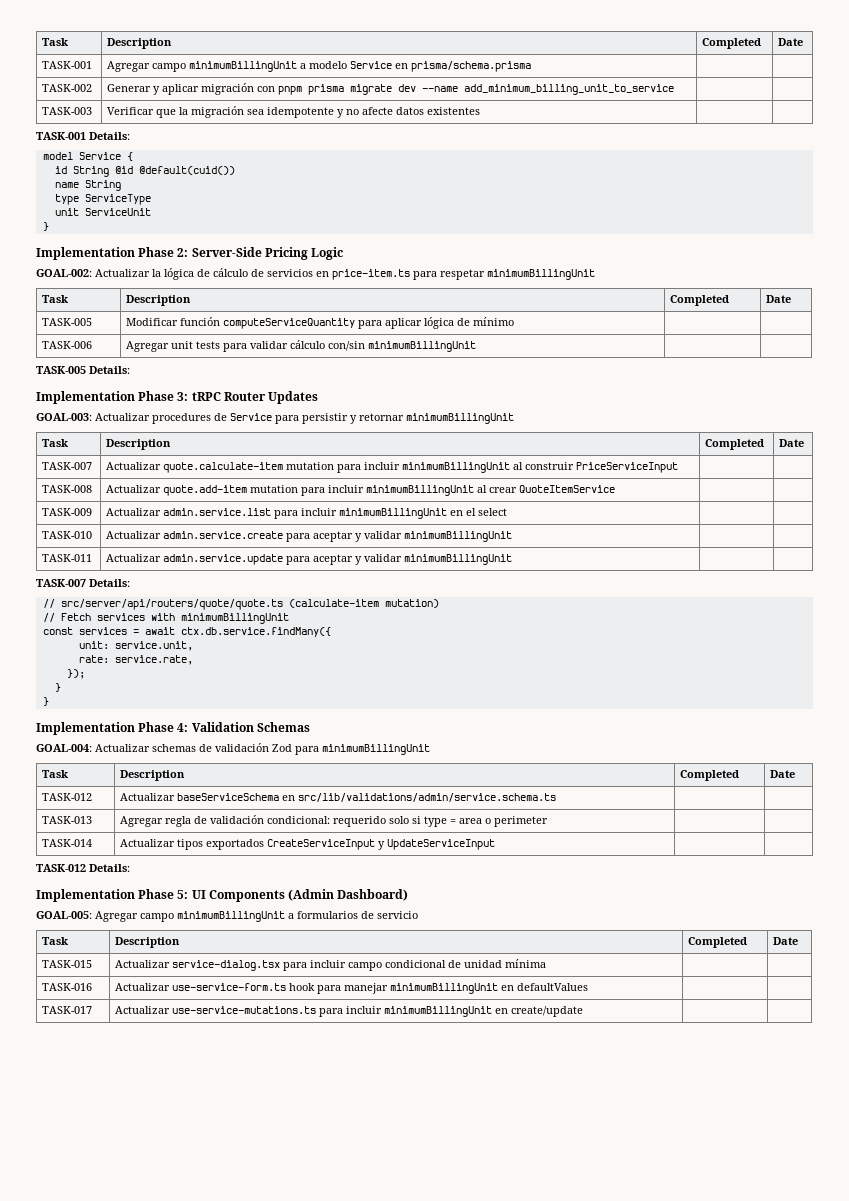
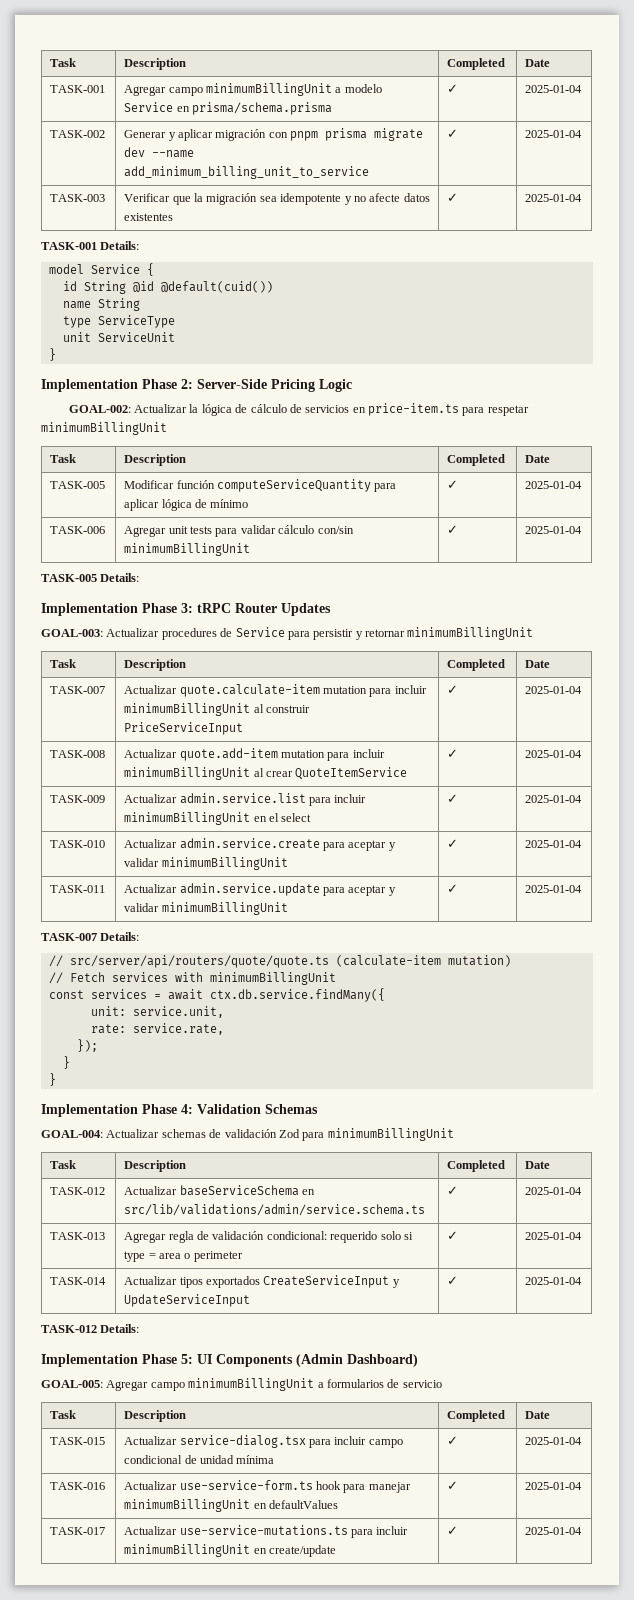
- TASK-001 | Agregar campo minimumBillingUnit a modelo Service en prisma/schema.prisma | |
+ TASK-001 | Agregar campo minimumBillingUnit a modelo Service en prisma/schema.prisma | ✓ | 2025-01-04
- TASK-002 | Generar y aplicar migración con pnpm prisma migrate dev --name add_minimum_billing_unit_to_service | |
+ TASK-002 | Generar y aplicar migración con pnpm prisma migrate dev --name add_minimum_billing_unit_to_service | ✓ | 2025-01-04
- TASK-003 | Verificar que la migración sea idempotente y no afecte datos existentes | |
+ TASK-003 | Verificar que la migración sea idempotente y no afecte datos existentes | ✓ | 2025-01-04
- TASK-005 | Modificar función computeServiceQuantity para aplicar lógica de mínimo | |
+ TASK-005 | Modificar función computeServiceQuantity para aplicar lógica de mínimo | ✓ | 2025-01-04
- TASK-006 | Agregar unit tests para validar cálculo con/sin minimumBillingUnit | |
+ TASK-006 | Agregar unit tests para validar cálculo con/sin minimumBillingUnit | ✓ | 2025-01-04
- TASK-007 | Actualizar quote.calculate-item mutation para incluir minimumBillingUnit al construir PriceServiceInput | |
+ TASK-007 | Actualizar quote.calculate-item mutation para incluir minimumBillingUnit al construir PriceServiceInput | ✓ | 2025-01-04
- TASK-008 | Actualizar quote.add-item mutation para incluir minimumBillingUnit al crear QuoteItemService | |
+ TASK-008 | Actualizar quote.add-item mutation para incluir minimumBillingUnit al crear QuoteItemService | ✓ | 2025-01-04
- TASK-009 | Actualizar admin.service.list para incluir minimumBillingUnit en el select | |
+ TASK-009 | Actualizar admin.service.list para incluir minimumBillingUnit en el select | ✓ | 2025-01-04
- TASK-010 | Actualizar admin.service.create para aceptar y validar minimumBillingUnit | |
+ TASK-010 | Actualizar admin.service.create para aceptar y validar minimumBillingUnit | ✓ | 2025-01-04
- TASK-011 | Actualizar admin.service.update para aceptar y validar minimumBillingUnit | |
+ TASK-011 | Actualizar admin.service.update para aceptar y validar minimumBillingUnit | ✓ | 2025-01-04
- TASK-012 | Actualizar baseServiceSchema en src/lib/validations/admin/service.schema.ts | |
+ TASK-012 | Actualizar baseServiceSchema en src/lib/validations/admin/service.schema.ts | ✓ | 2025-01-04
- TASK-013 | Agregar regla de validación condicional: requerido solo si type = area o perimeter | |
+ TASK-013 | Agregar regla de validación condicional: requerido solo si type = area o perimeter | ✓ | 2025-01-04
- TASK-014 | Actualizar tipos exportados CreateServiceInput y UpdateServiceInput | |
+ TASK-014 | Actualizar tipos exportados CreateServiceInput y UpdateServiceInput | ✓ | 2025-01-04
- TASK-015 | Actualizar service-dialog.tsx para incluir campo condicional de unidad mínima | |
+ TASK-015 | Actualizar service-dialog.tsx para incluir campo condicional de unidad mínima | ✓ | 2025-01-04
- TASK-016 | Actualizar use-service-form.ts hook para manejar minimumBillingUnit en defaultValues | |
+ TASK-016 | Actualizar use-service-form.ts hook para manejar minimumBillingUnit en defaultValues | ✓ | 2025-01-04
- TASK-017 | Actualizar use-service-mutations.ts para incluir minimumBillingUnit en create/update | |
+ TASK-017 | Actualizar use-service-mutations.ts para incluir minimumBillingUnit en create/update | ✓ | 2025-01-04

